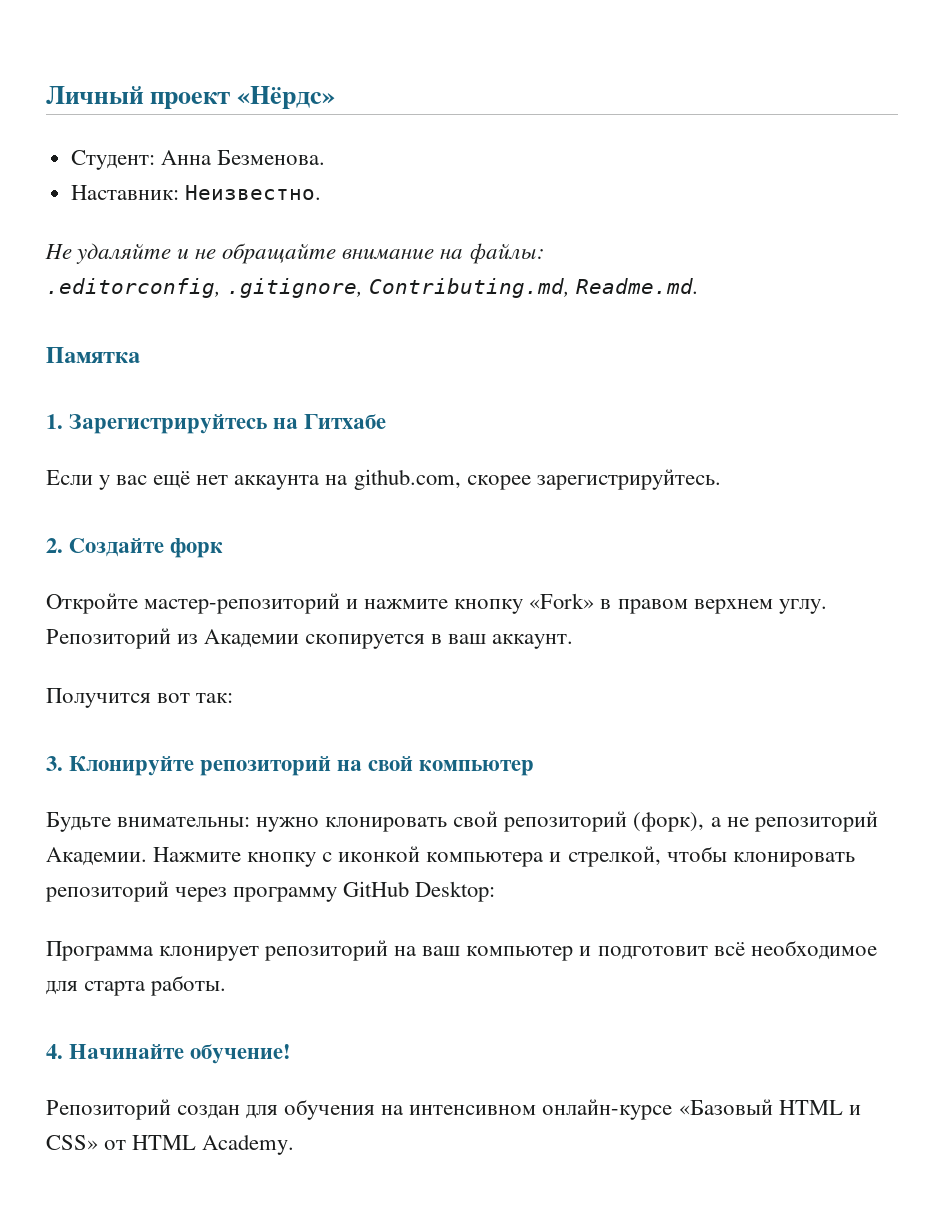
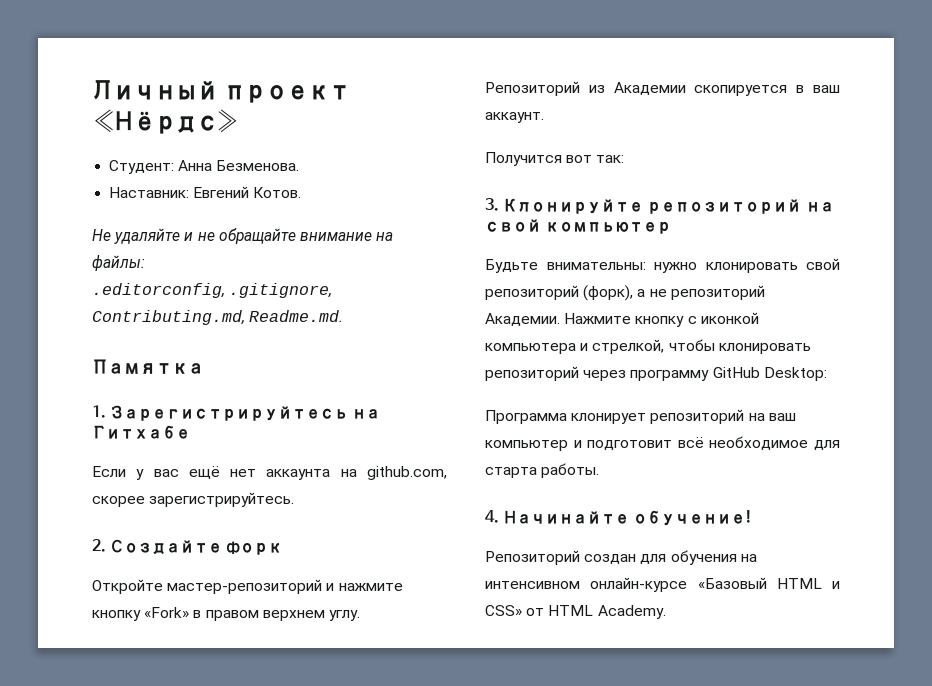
- Наставник: Неизвестно.
+ Наставник: Евгений Котов.

